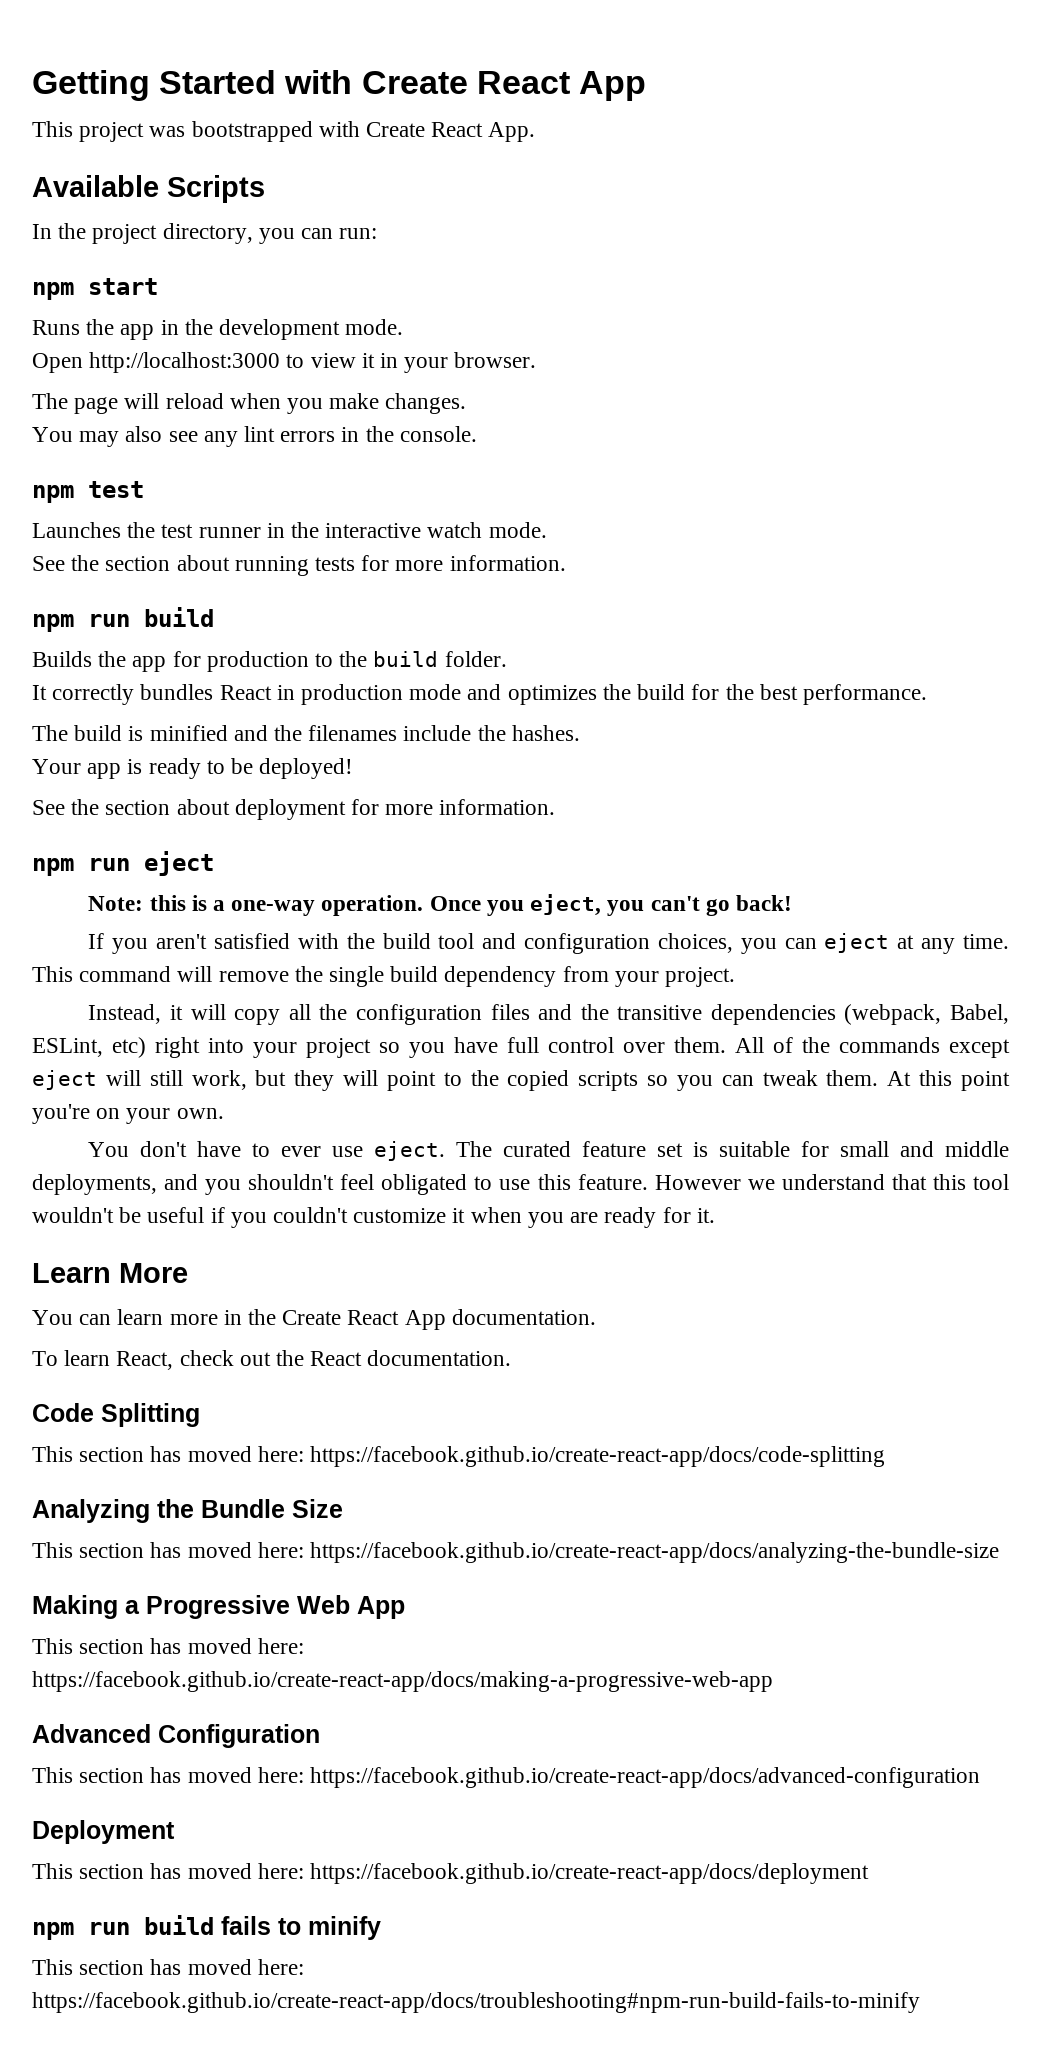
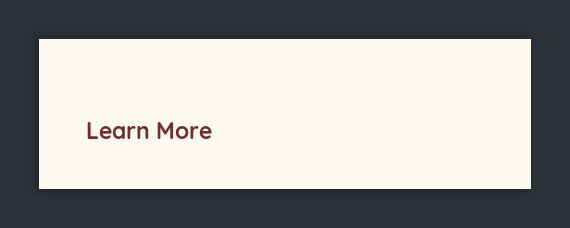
- Getting Started with Create React App
- This project was bootstrapped with Create React App.
- Available Scripts
- In the project directory, you can run:
- npm start
- Runs the app in the development mode.
- Open http://localhost:3000 to view it in your browser.
- The page will reload when you make changes.
- You may also see any lint errors in the console.
- npm test
- Launches the test runner in the interactive watch mode.
- See the section about running tests for more information.
- npm run build
- Builds the app for production to the build folder.
- It correctly bundles React in production mode and optimizes the build for the best performance.
- The build is minified and the filenames include the hashes.
- Your app is ready to be deployed!
- See the section about deployment for more information.
- npm run eject
- Note: this is a one-way operation. Once you eject, you can't go back!
- If you aren't satisfied with the build tool and configuration choices, you can eject at any time. This command will remove the single build dependency from your project.
- Instead, it will copy all the configuration files and the transitive dependencies (webpack, Babel, ESLint, etc) right into your project so you have full control over them. All of the commands except eject will still work, but they will point to the copied scripts so you can tweak them. At this point you're on your own.
- You don't have to ever use eject. The curated feature set is suitable for small and middle deployments, and you shouldn't feel obligated to use this feature. However we understand that this tool wouldn't be useful if you couldn't customize it when you are ready for it.
  Learn More
- You can learn more in the Create React App documentation.
- To learn React, check out the React documentation.
- Code Splitting
- This section has moved here: https://facebook.github.io/create-react-app/docs/code-splitting
- Analyzing the Bundle Size
- This section has moved here: https://facebook.github.io/create-react-app/docs/analyzing-the-bundle-size
- Making a Progressive Web App
- This section has moved here: https://facebook.github.io/create-react-app/docs/making-a-progressive-web-app
- Advanced Configuration
- This section has moved here: https://facebook.github.io/create-react-app/docs/advanced-configuration
- Deployment
- This section has moved here: https://facebook.github.io/create-react-app/docs/deployment
- npm run build fails to minify
- This section has moved here: https://facebook.github.io/create-react-app/docs/troubleshooting#npm-run-build-fails-to-minify

